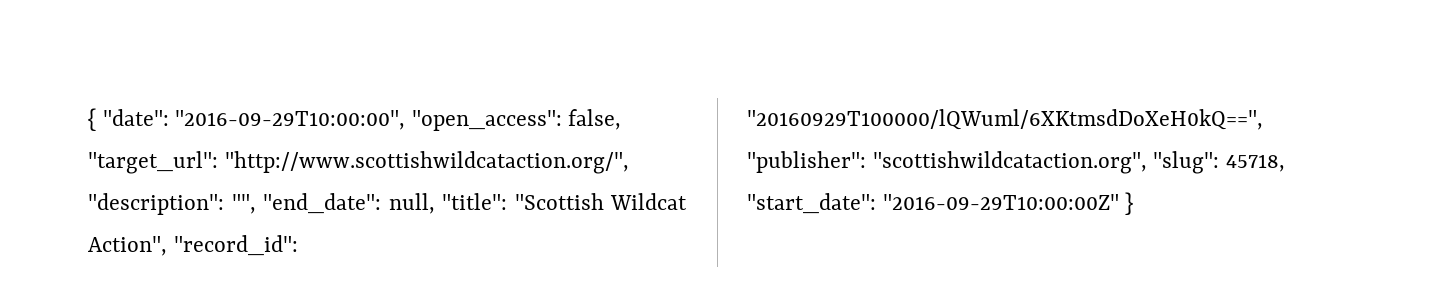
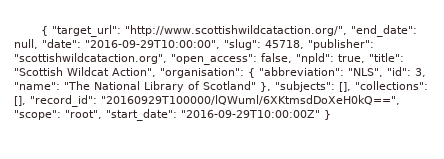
- { "date": "2016-09-29T10:00:00", "open_access": false, "target_url": "http://www.scottishwildcataction.org/", "description": "", "end_date": null, "title": "Scottish Wildcat Action", "record_id": "20160929T100000/lQWuml/6XKtmsdDoXeH0kQ==", "publisher": "scottishwildcataction.org", "slug": 45718, "start_date": "2016-09-29T10:00:00Z" }
+ { "target_url": "http://www.scottishwildcataction.org/", "end_date": null, "date": "2016-09-29T10:00:00", "slug": 45718, "publisher": "scottishwildcataction.org", "open_access": false, "npld": true, "title": "Scottish Wildcat Action", "organisation": { "abbreviation": "NLS", "id": 3, "name": "The National Library of Scotland" }, "subjects": [], "collections": [], "record_id": "20160929T100000/lQWuml/6XKtmsdDoXeH0kQ==", "scope": "root", "start_date": "2016-09-29T10:00:00Z" }

